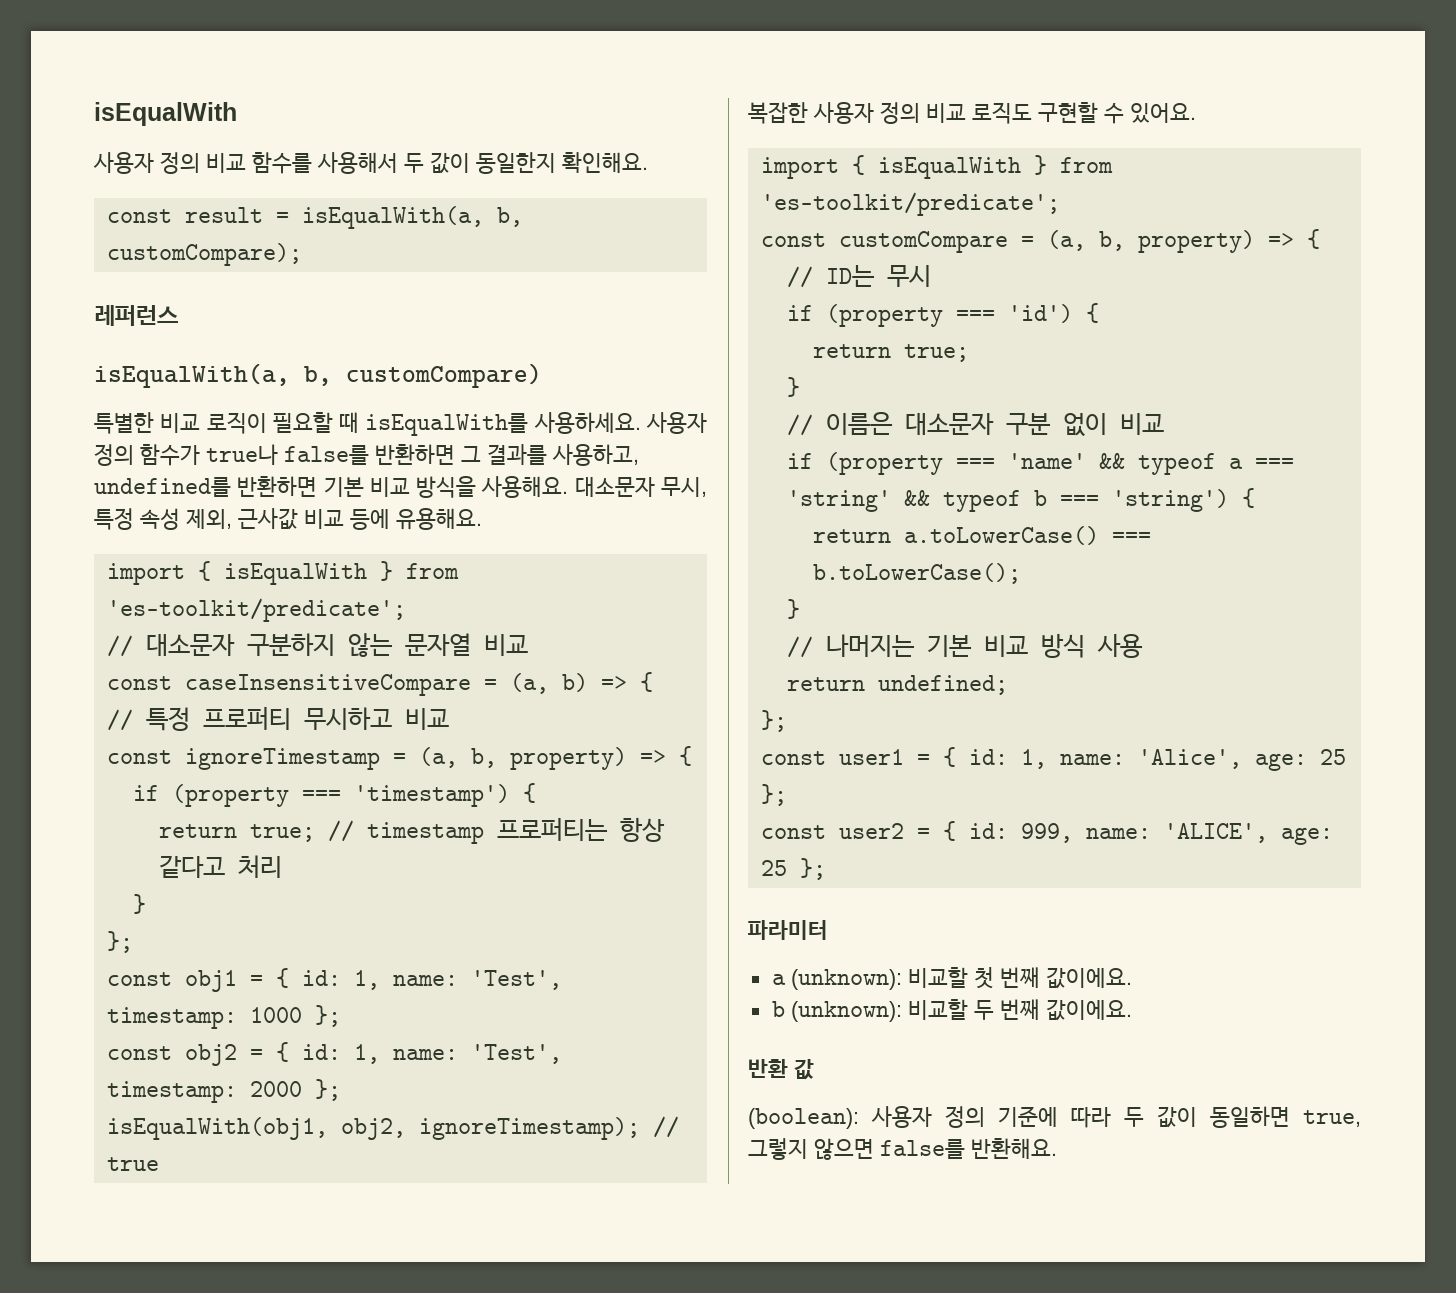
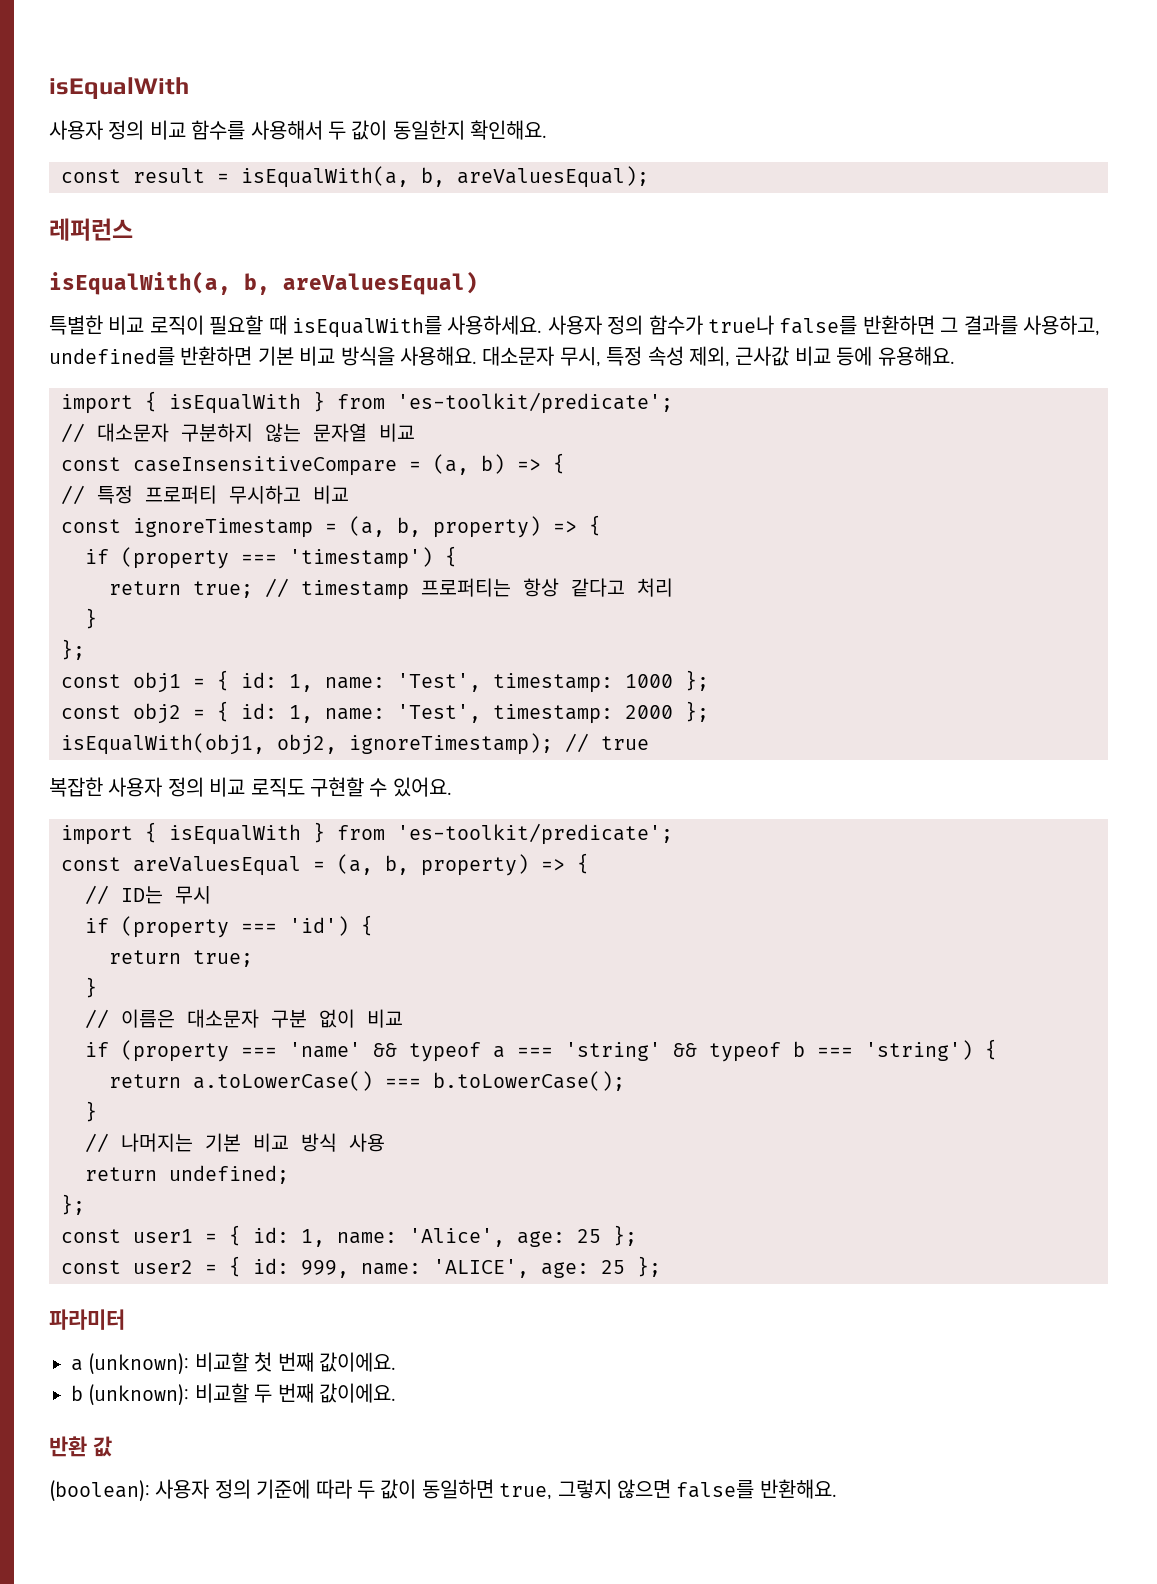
- const result = isEqualWith(a, b, customCompare);
+ const result = isEqualWith(a, b, areValuesEqual);
- isEqualWith(a, b, customCompare)
+ isEqualWith(a, b, areValuesEqual)
- const customCompare = (a, b, property) => {
+ const areValuesEqual = (a, b, property) => {

